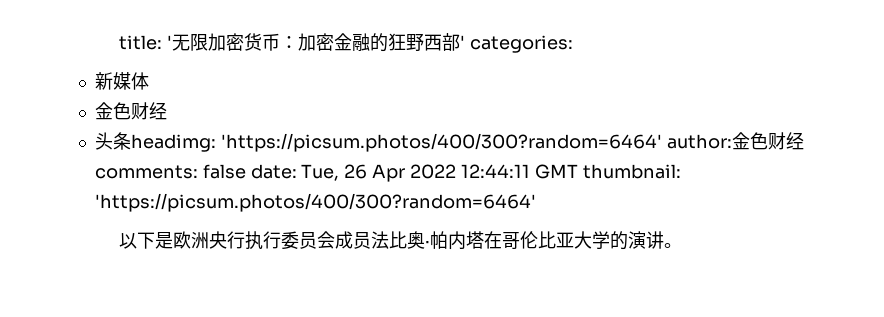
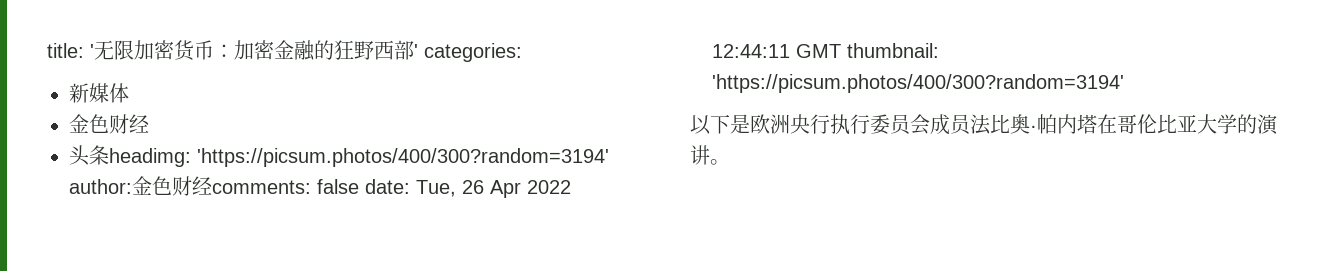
- 头条headimg: 'https://picsum.photos/400/300?random=6464' author:金色财经comments: false date: Tue, 26 Apr 2022 12:44:11 GMT thumbnail: 'https://picsum.photos/400/300?random=6464'
+ 头条headimg: 'https://picsum.photos/400/300?random=3194' author:金色财经comments: false date: Tue, 26 Apr 2022 12:44:11 GMT thumbnail: 'https://picsum.photos/400/300?random=3194'

